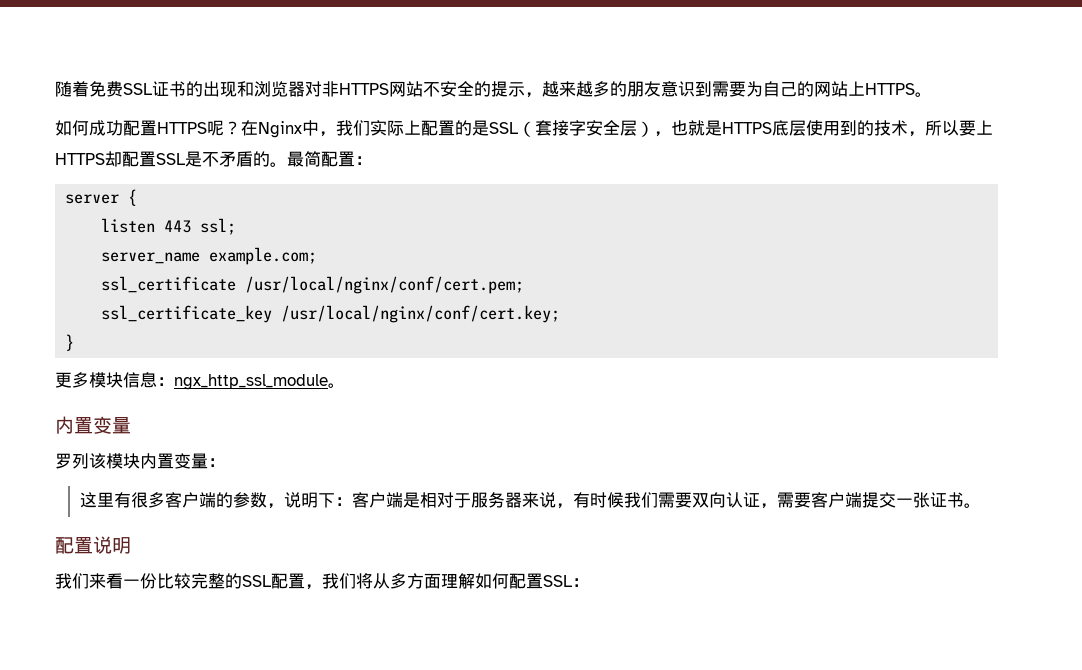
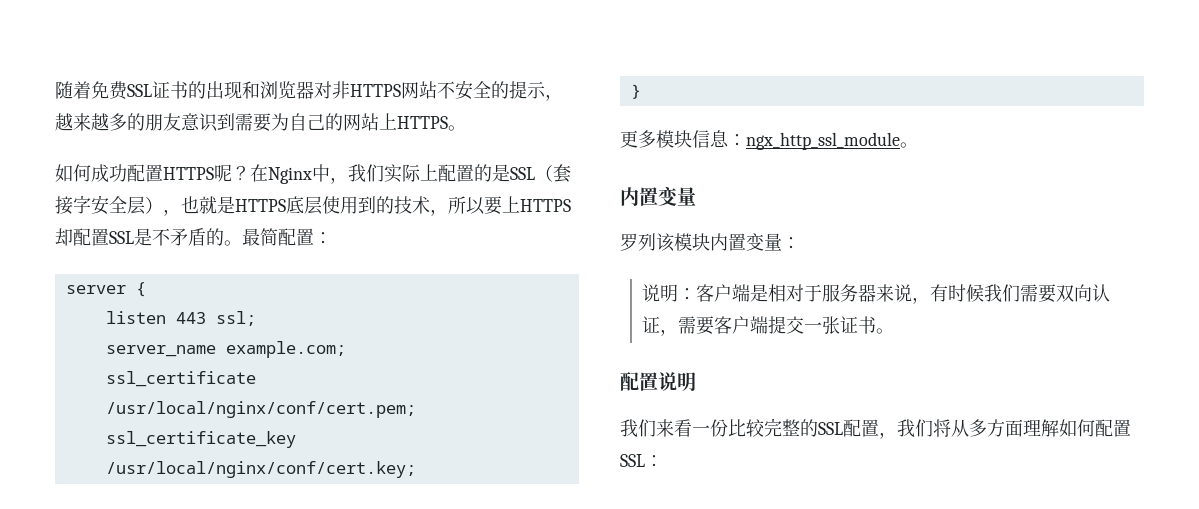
- 这里有很多客户端的参数，说明下：客户端是相对于服务器来说，有时候我们需要双向认证，需要客户端提交一张证书。
+ 说明：客户端是相对于服务器来说，有时候我们需要双向认证，需要客户端提交一张证书。

